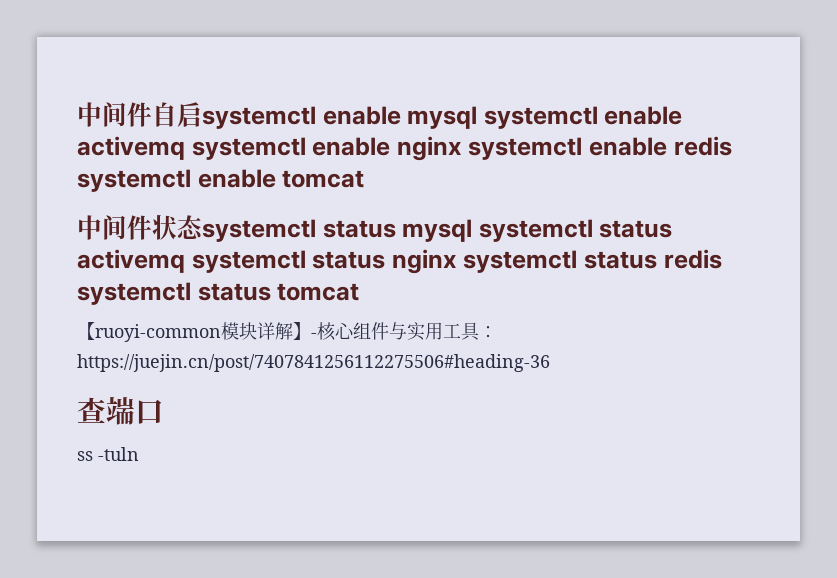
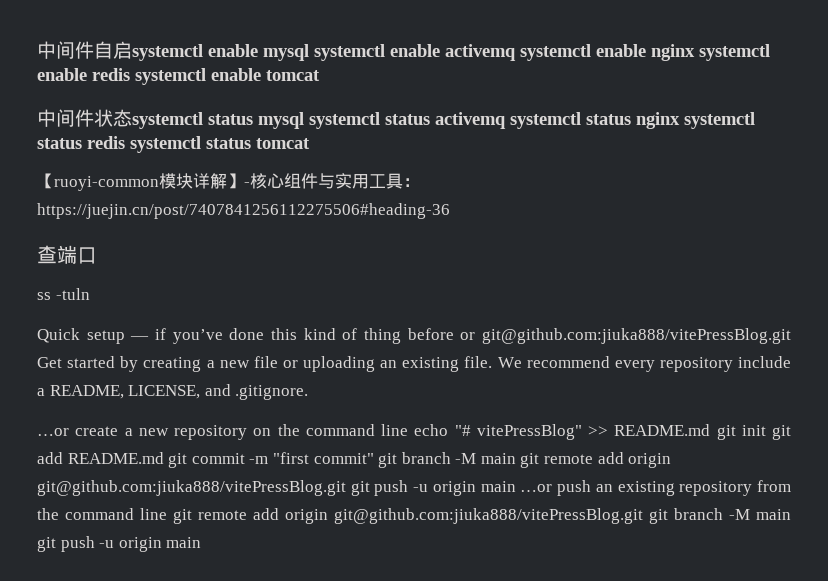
+ Quick setup — if you’ve done this kind of thing before or git@github.com:jiuka888/vitePressBlog.git Get started by creating a new file or uploading an existing file. We recommend every repository include a README, LICENSE, and .gitignore.
+ …or create a new repository on the command line echo "# vitePressBlog" >> README.md git init git add README.md git commit -m "first commit" git branch -M main git remote add origin git@github.com:jiuka888/vitePressBlog.git git push -u origin main …or push an existing repository from the command line git remote add origin git@github.com:jiuka888/vitePressBlog.git git branch -M main git push -u origin main

